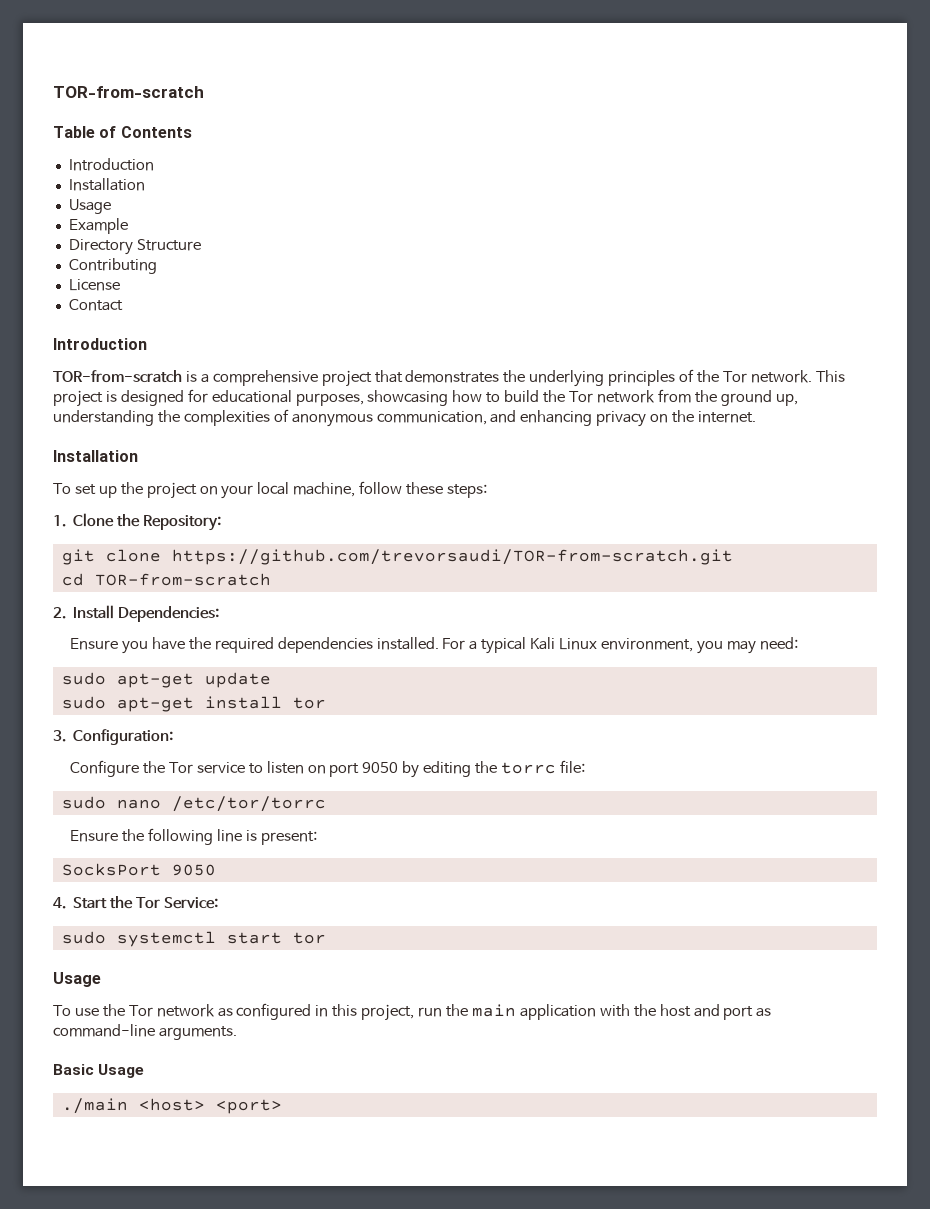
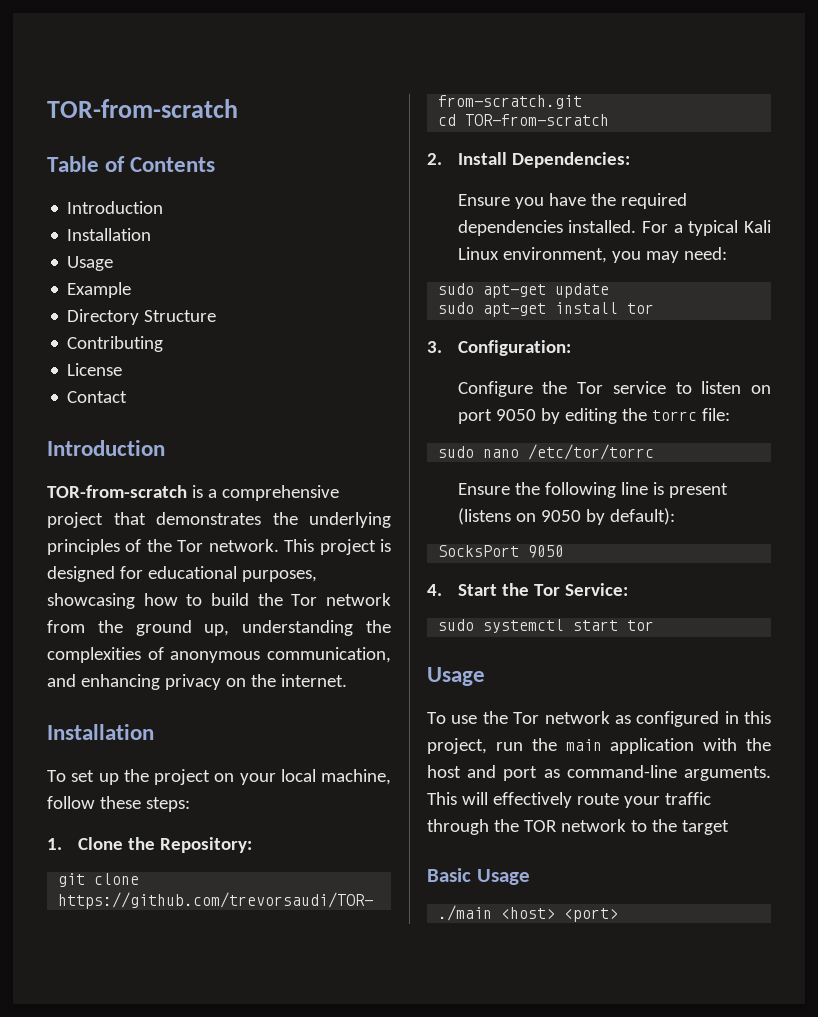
- Ensure the following line is present:
+ Ensure the following line is present (listens on 9050 by default):
+ This will effectively route your traffic through the TOR network to the target

